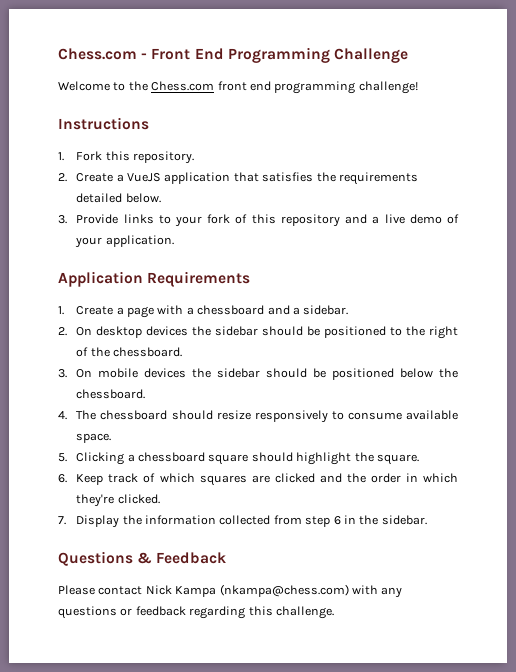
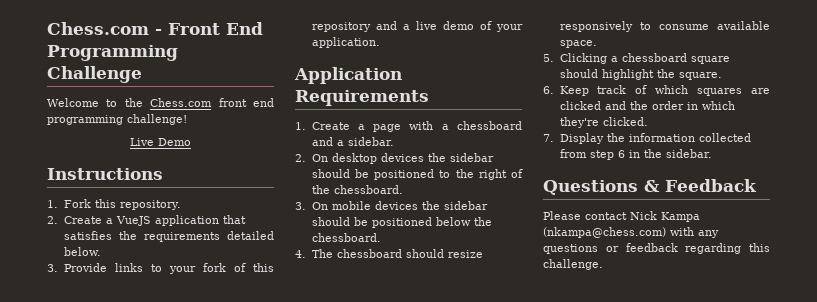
+ Live Demo

